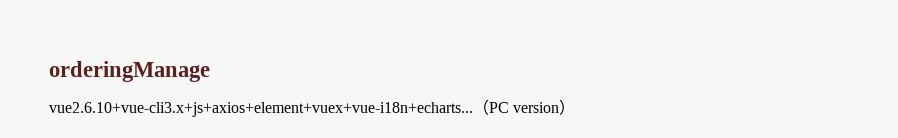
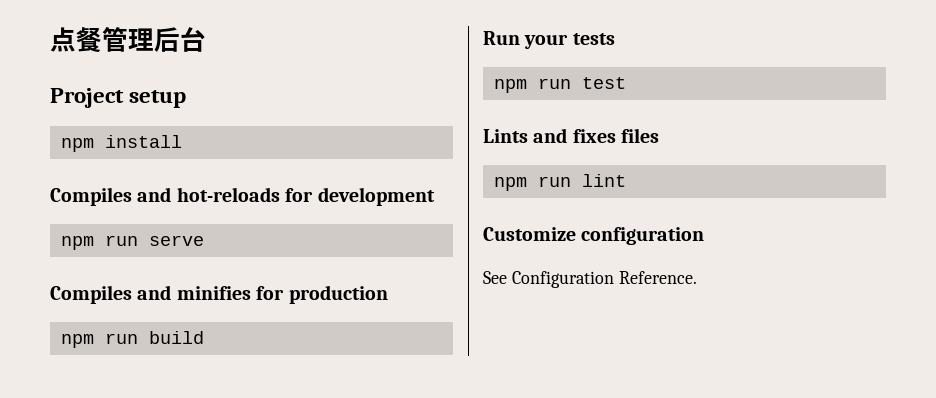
- orderingManage
- vue2.6.10+vue-cli3.x+js+axios+element+vuex+vue-i18n+echarts...（PC version）
+ 点餐管理后台
+ Project setup
+ npm install
+ Compiles and hot-reloads for development
+ npm run serve
+ Compiles and minifies for production
+ npm run build
+ Run your tests
+ npm run test
+ Lints and fixes files
+ npm run lint
+ Customize configuration
+ See Configuration Reference.

